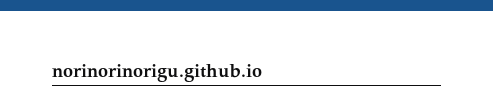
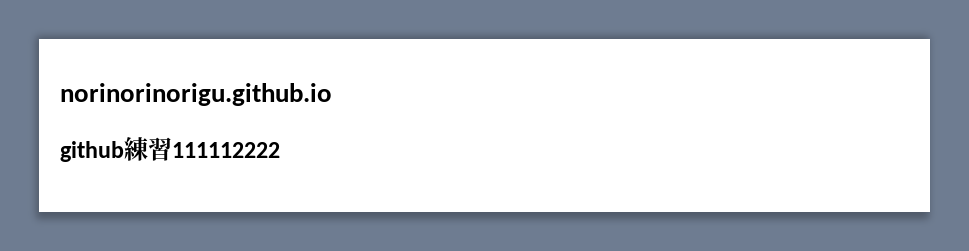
+ github練習111112222

